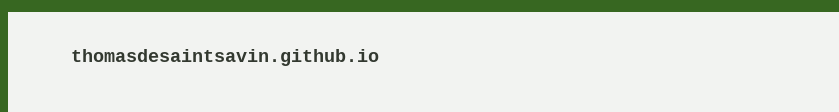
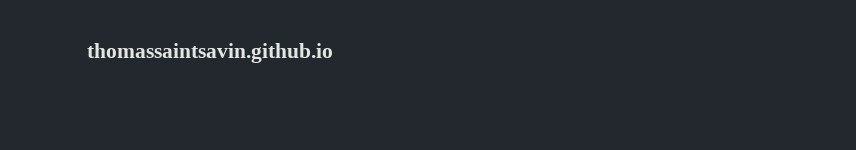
- thomasdesaintsavin.github.io
+ thomassaintsavin.github.io

